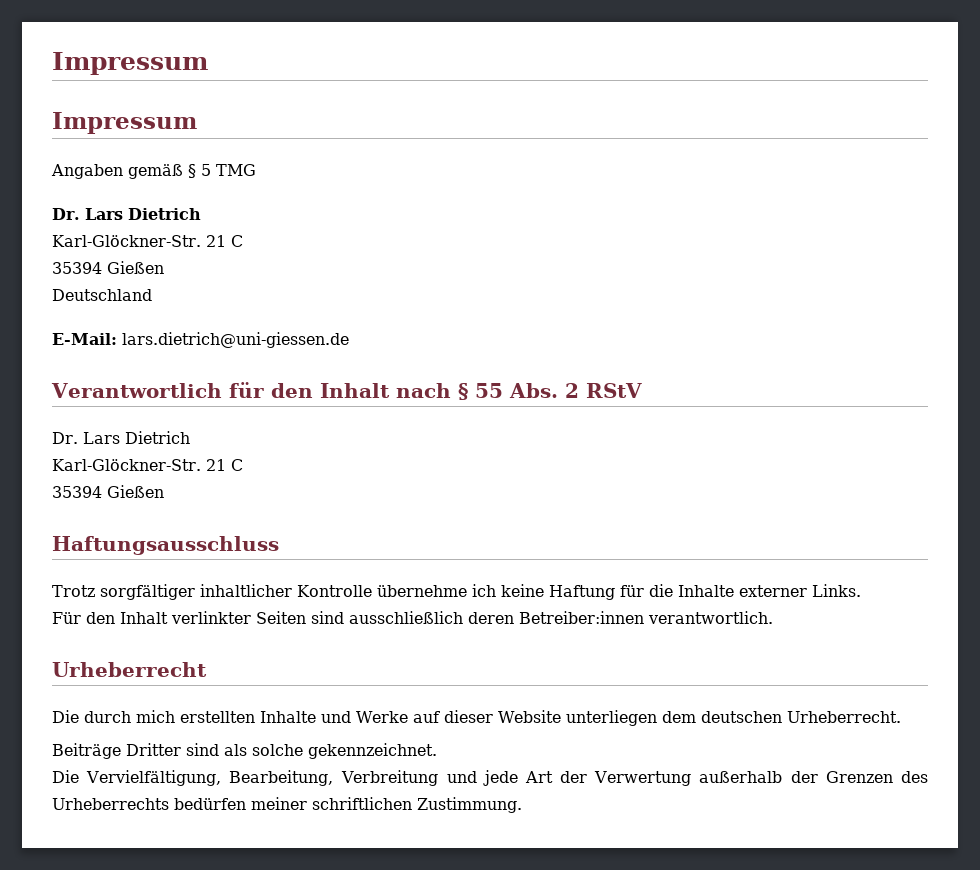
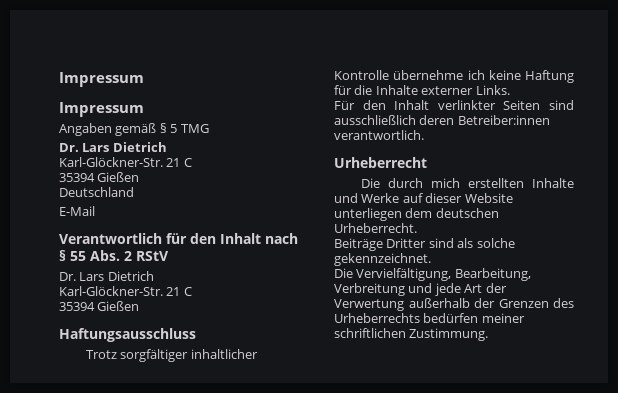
- E-Mail: lars.dietrich@uni-giessen.de
+ E-Mail

